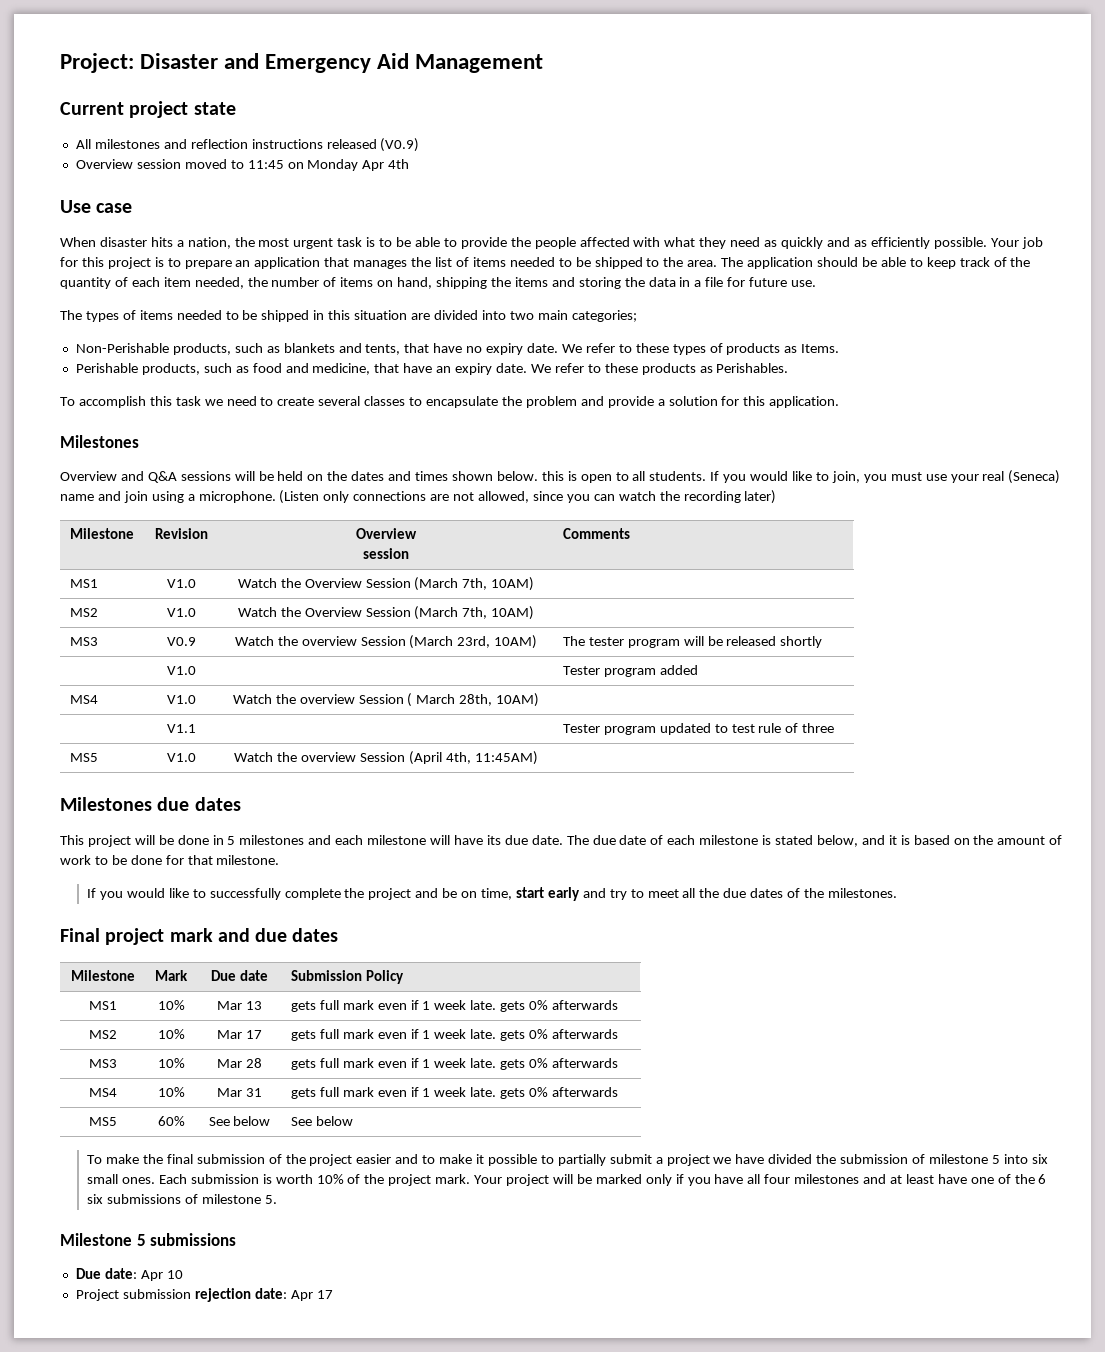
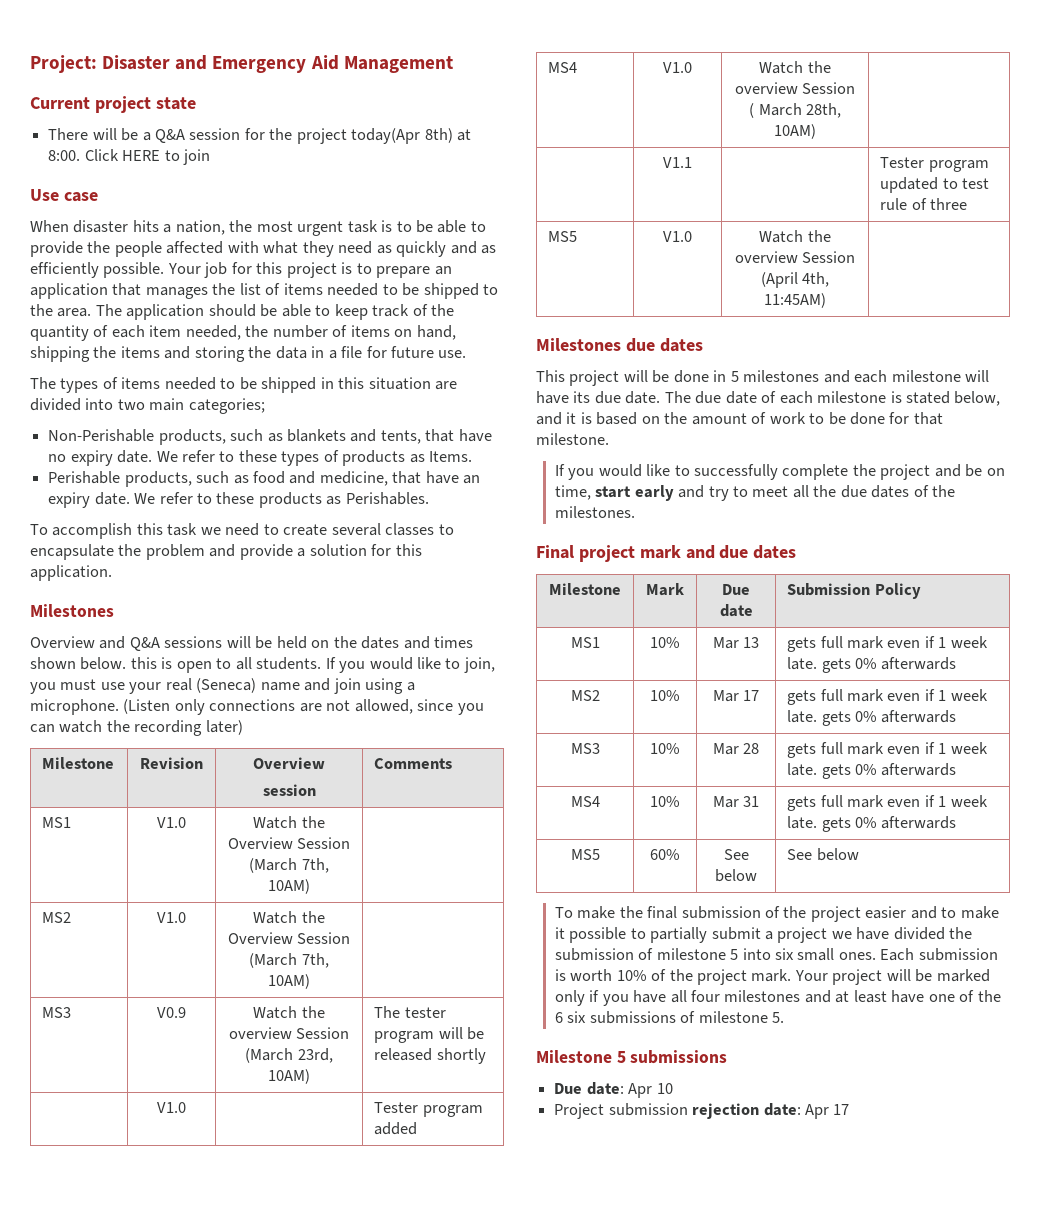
- All milestones and reflection instructions released (V0.9)
- Overview session moved to 11:45 on Monday Apr 4th
+ There will be a Q&A session for the project today(Apr 8th) at 8:00. Click HERE to join

